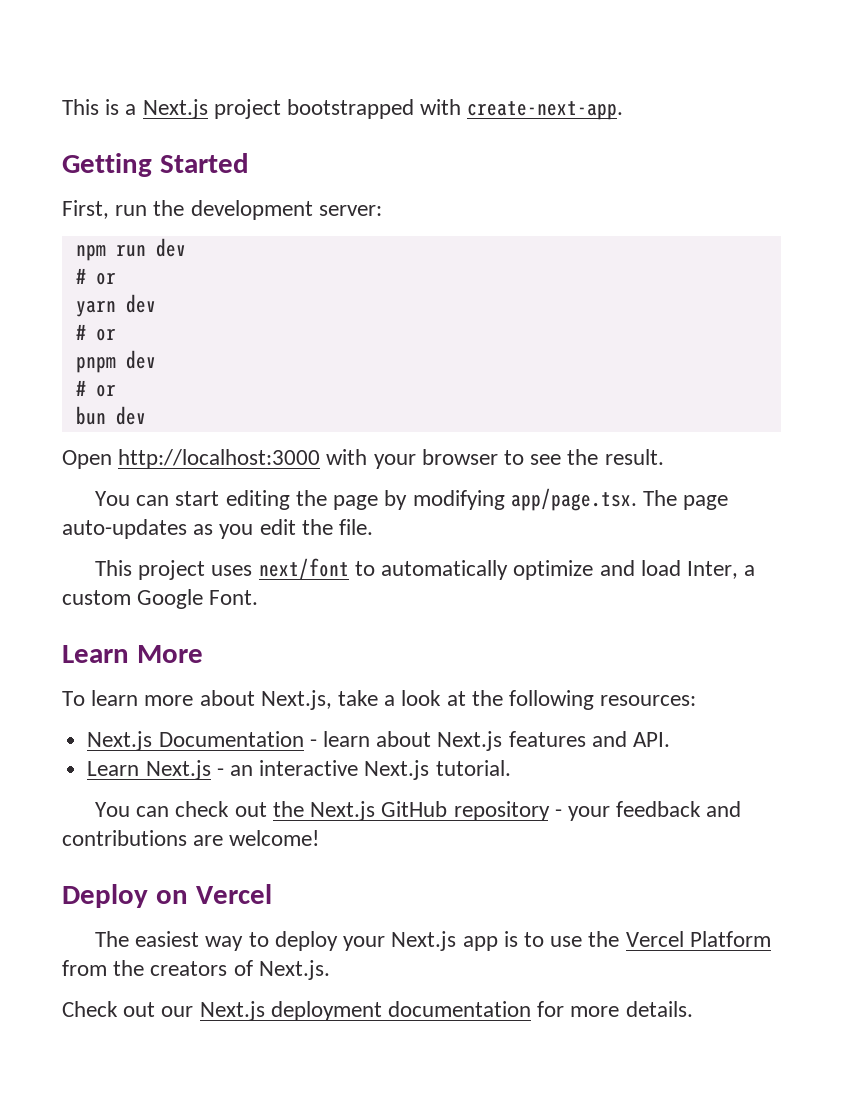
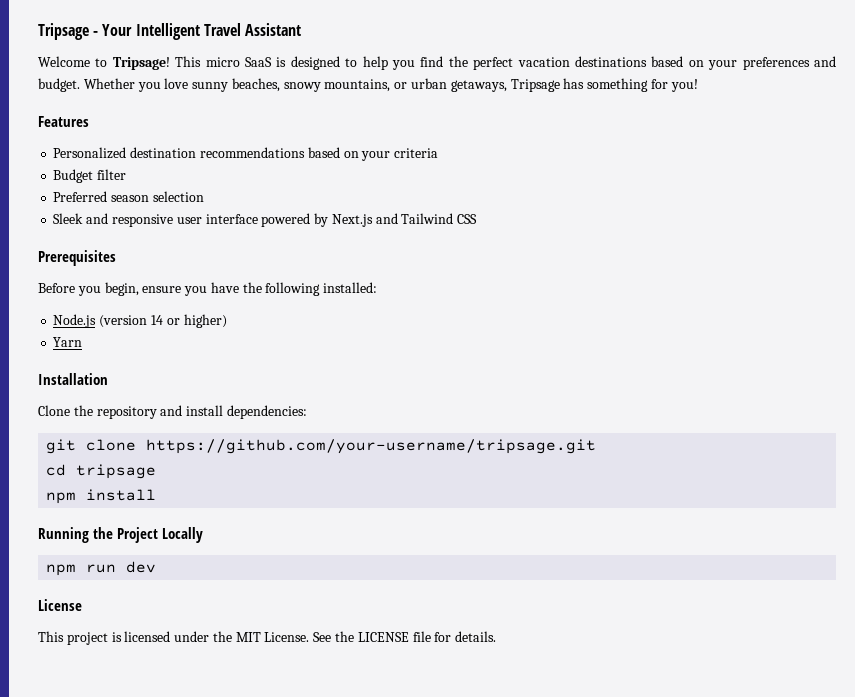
- This is a Next.js project bootstrapped with create-next-app.
- Getting Started
- First, run the development server:
+ Tripsage - Your Intelligent Travel Assistant
+ Welcome to Tripsage! This micro SaaS is designed to help you find the perfect vacation destinations based on your preferences and budget. Whether you love sunny beaches, snowy mountains, or urban getaways, Tripsage has something for you!
+ Features
+ Personalized destination recommendations based on your criteria
+ Budget filter
+ Preferred season selection
+ Sleek and responsive user interface powered by Next.js and Tailwind CSS
+ Prerequisites
+ Before you begin, ensure you have the following installed:
+ Node.js (version 14 or higher)
+ Yarn
+ Installation
+ Clone the repository and install dependencies:
+ git clone https://github.com/your-username/tripsage.git
+ cd tripsage
+ npm install
+ Running the Project Locally
  npm run dev
- # or
- yarn dev
- # or
- pnpm dev
- # or
- bun dev
- Open http://localhost:3000 with your browser to see the result.
- You can start editing the page by modifying app/page.tsx. The page auto-updates as you edit the file.
- This project uses next/font to automatically optimize and load Inter, a custom Google Font.
- Learn More
- To learn more about Next.js, take a look at the following resources:
- Next.js Documentation - learn about Next.js features and API.
- Learn Next.js - an interactive Next.js tutorial.
- You can check out the Next.js GitHub repository - your feedback and contributions are welcome!
- Deploy on Vercel
- The easiest way to deploy your Next.js app is to use the Vercel Platform from the creators of Next.js.
- Check out our Next.js deployment documentation for more details.
+ License
+ This project is licensed under the MIT License. See the LICENSE file for details.

